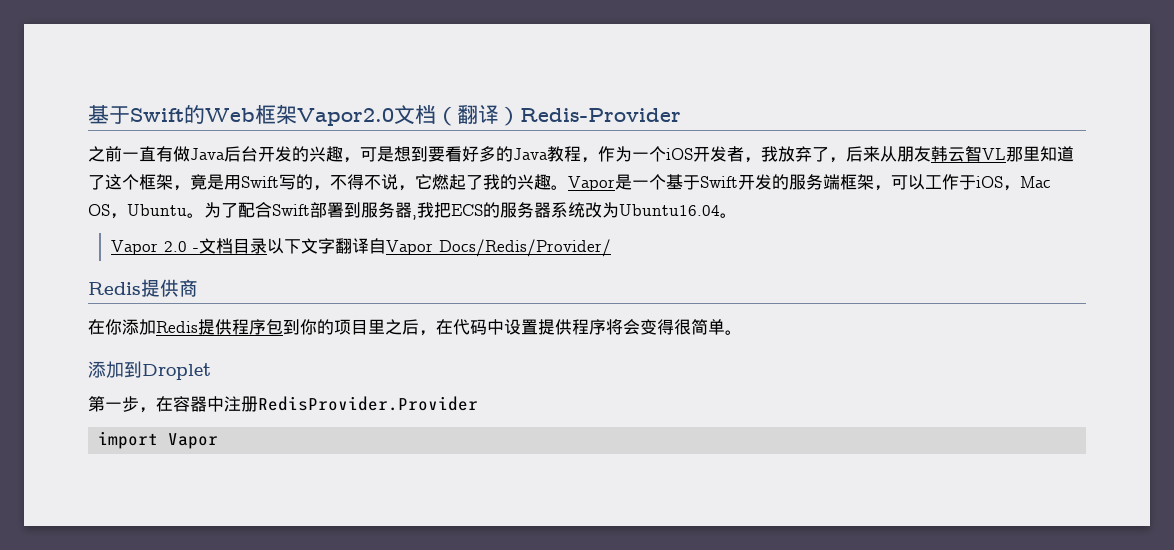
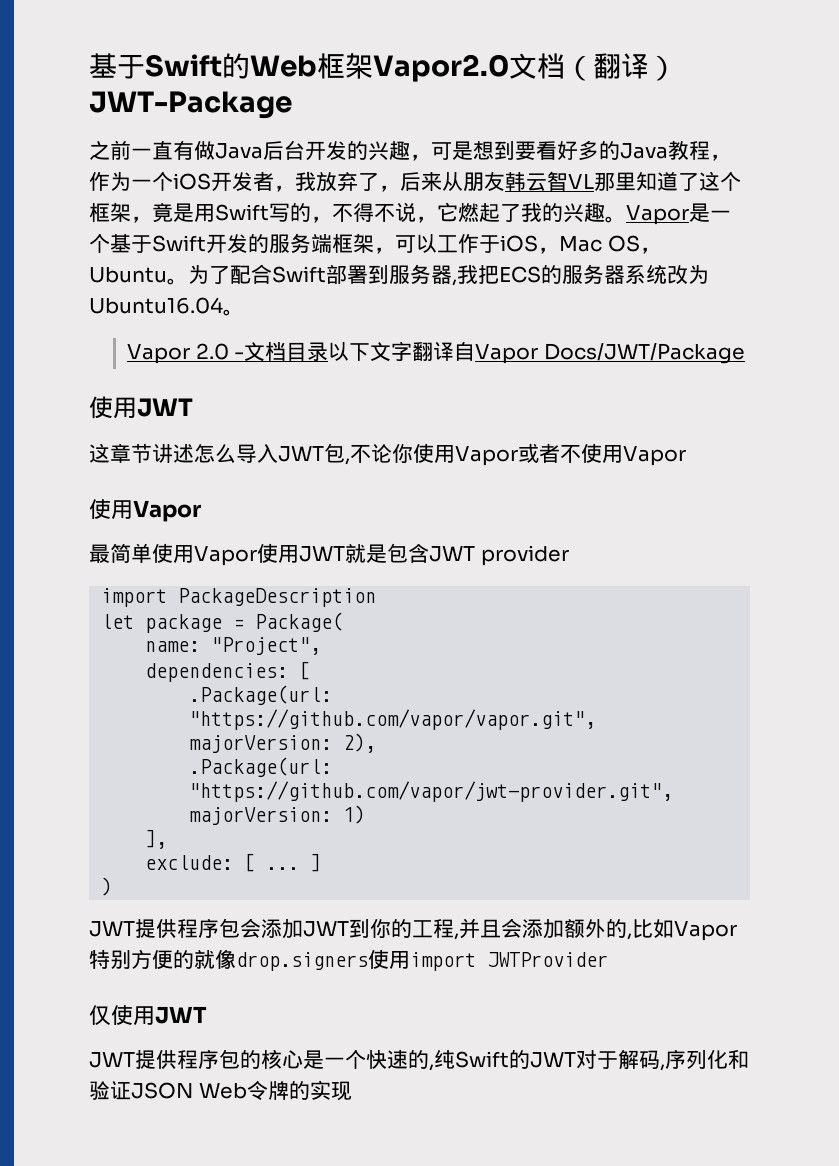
- 基于Swift的Web框架Vapor2.0文档（翻译）Redis-Provider
+ 基于Swift的Web框架Vapor2.0文档（翻译）JWT-Package
- Vapor 2.0 -文档目录以下文字翻译自Vapor Docs/Redis/Provider/
- Redis提供商
- 在你添加Redis提供程序包到你的项目里之后，在代码中设置提供程序将会变得很简单。
- 添加到Droplet
- 第一步，在容器中注册RedisProvider.Provider
- import Vapor
+ Vapor 2.0 -文档目录以下文字翻译自Vapor Docs/JWT/Package
+ 使用JWT
+ 这章节讲述怎么导入JWT包,不论你使用Vapor或者不使用Vapor
+ 使用Vapor
+ 最简单使用Vapor使用JWT就是包含JWT provider
+ import PackageDescription
+ let package = Package(
+ name: "Project",
+ dependencies: [
+ .Package(url: "https://github.com/vapor/vapor.git", majorVersion: 2),
+ .Package(url: "https://github.com/vapor/jwt-provider.git", majorVersion: 1)
+ ],
+ exclude: [ ... ]
+ )
+ JWT提供程序包会添加JWT到你的工程,并且会添加额外的,比如Vapor特别方便的就像drop.signers使用import JWTProvider
+ 仅使用JWT
+ JWT提供程序包的核心是一个快速的,纯Swift的JWT对于解码,序列化和验证JSON Web令牌的实现

